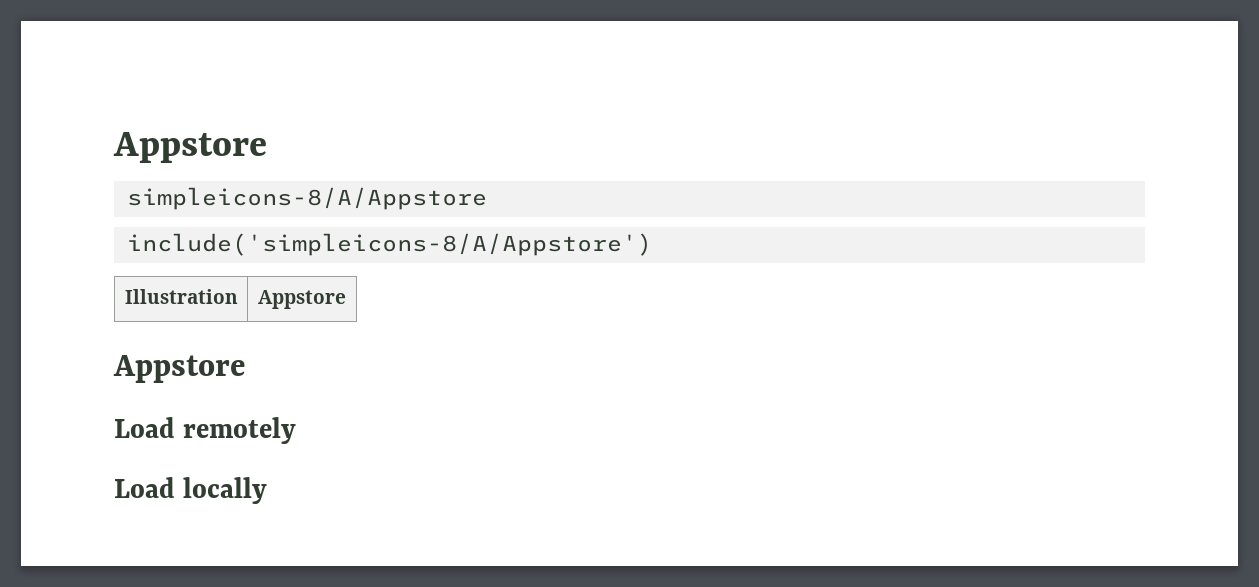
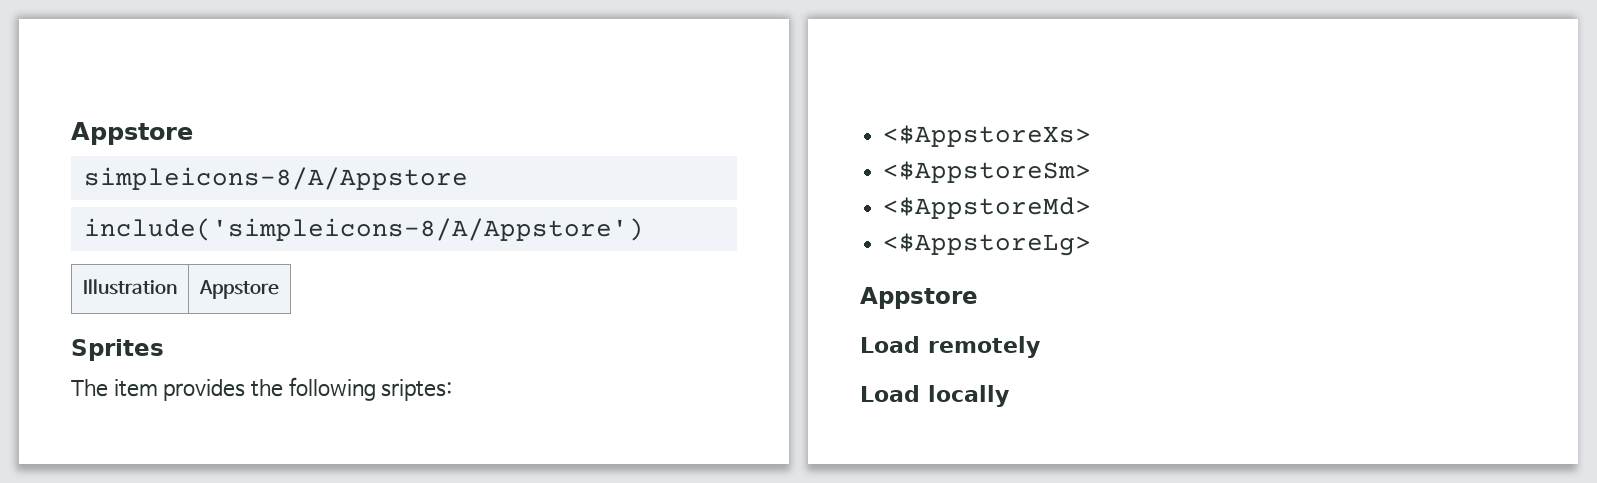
+ Sprites
+ The item provides the following sriptes:
+ <$AppstoreXs>
+ <$AppstoreSm>
+ <$AppstoreMd>
+ <$AppstoreLg>

